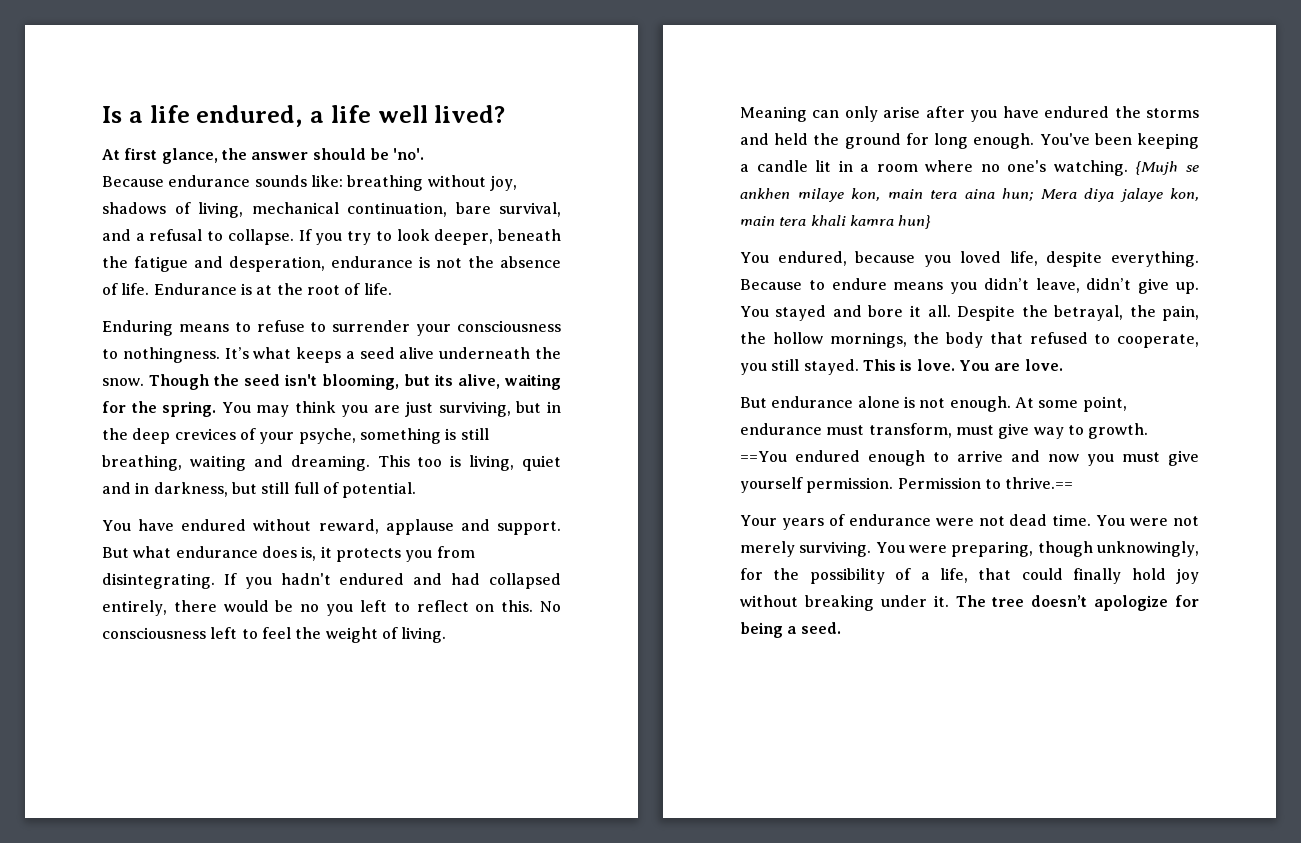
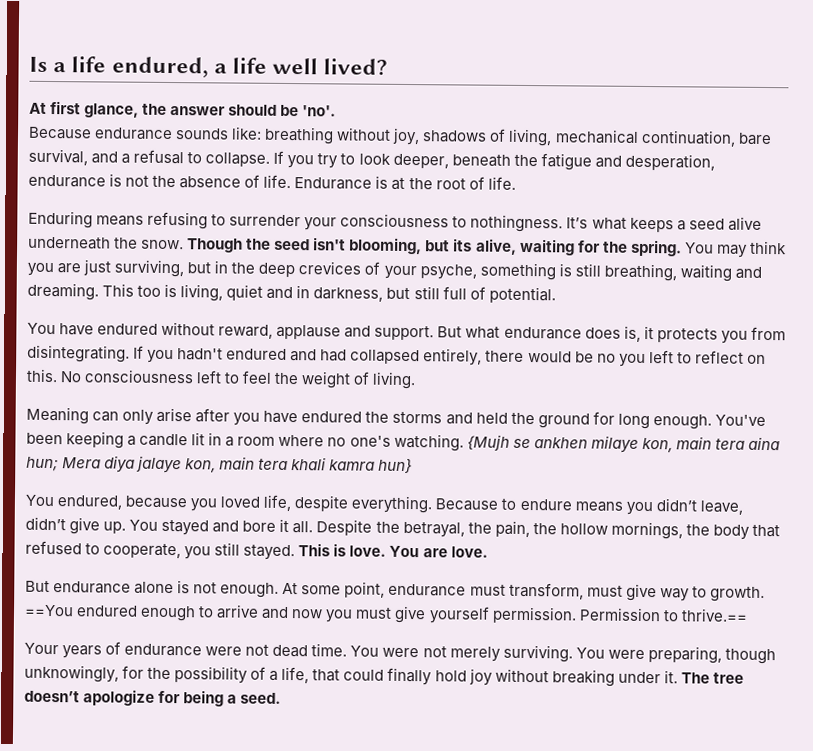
- Enduring means to refuse to surrender your consciousness to nothingness.
+ Enduring means refusing to surrender your consciousness to nothingness.

